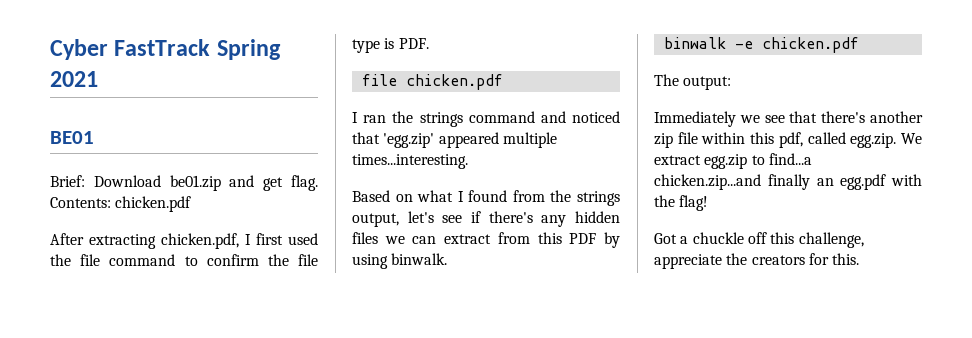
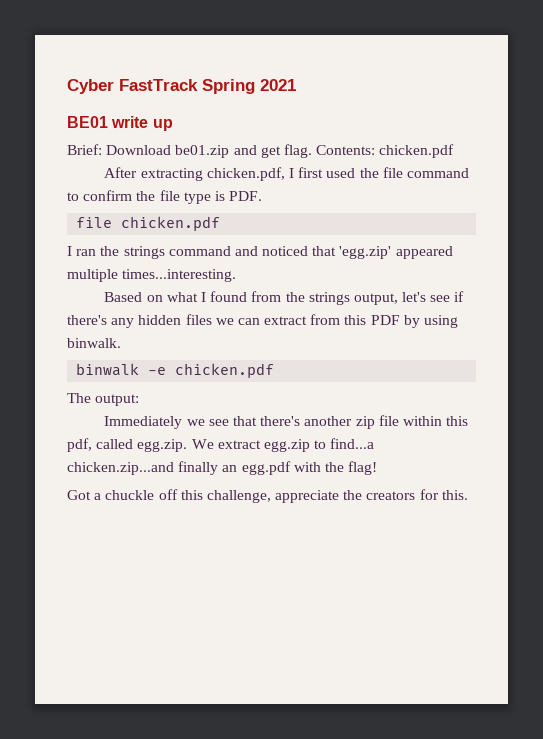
- BE01
+ BE01 write up

